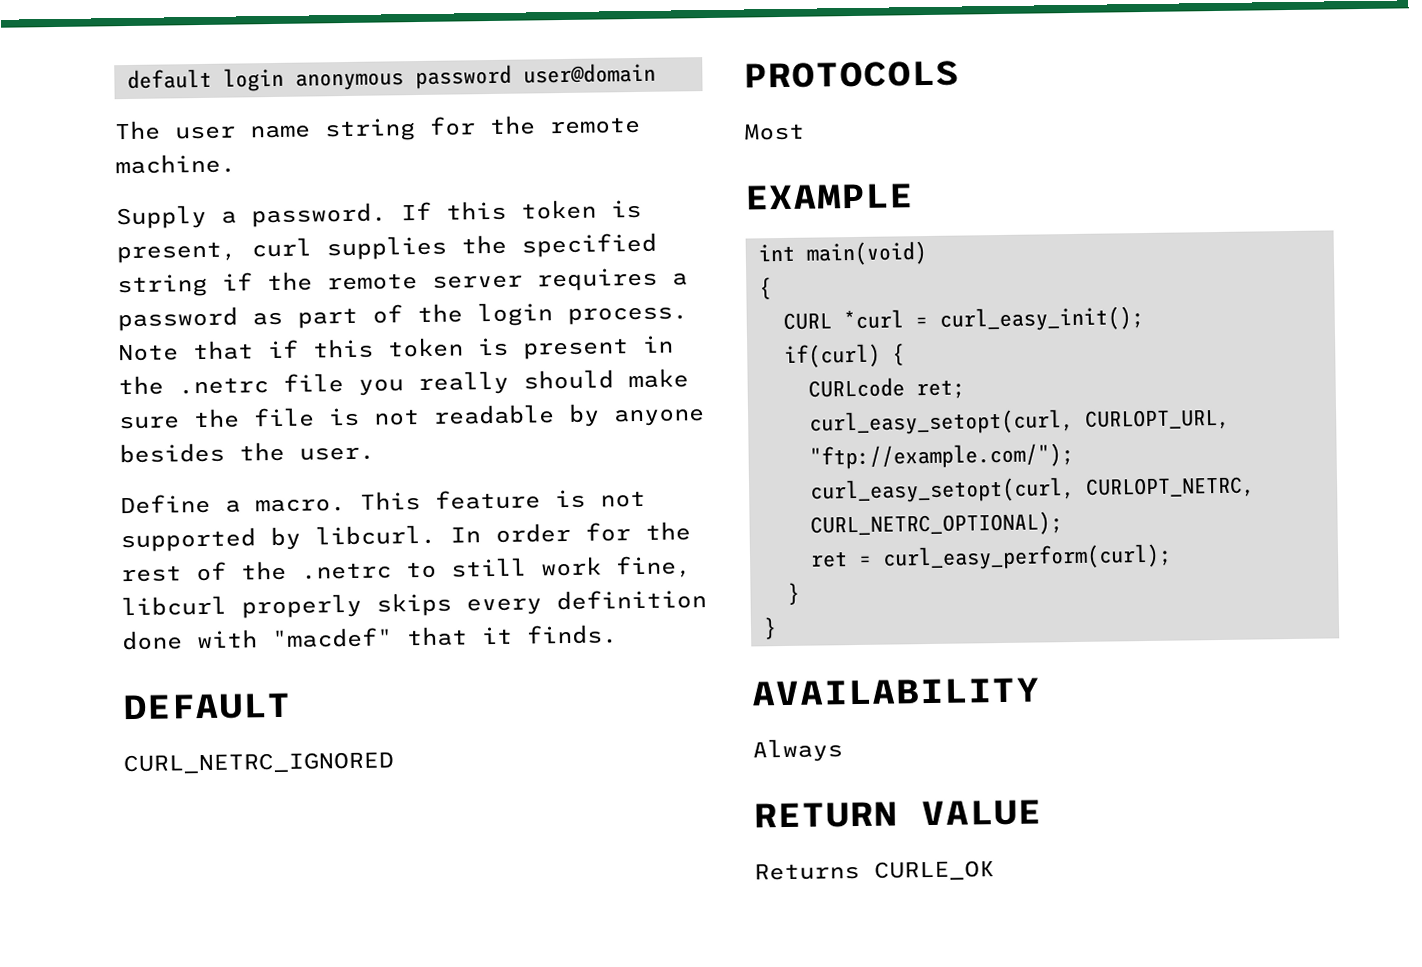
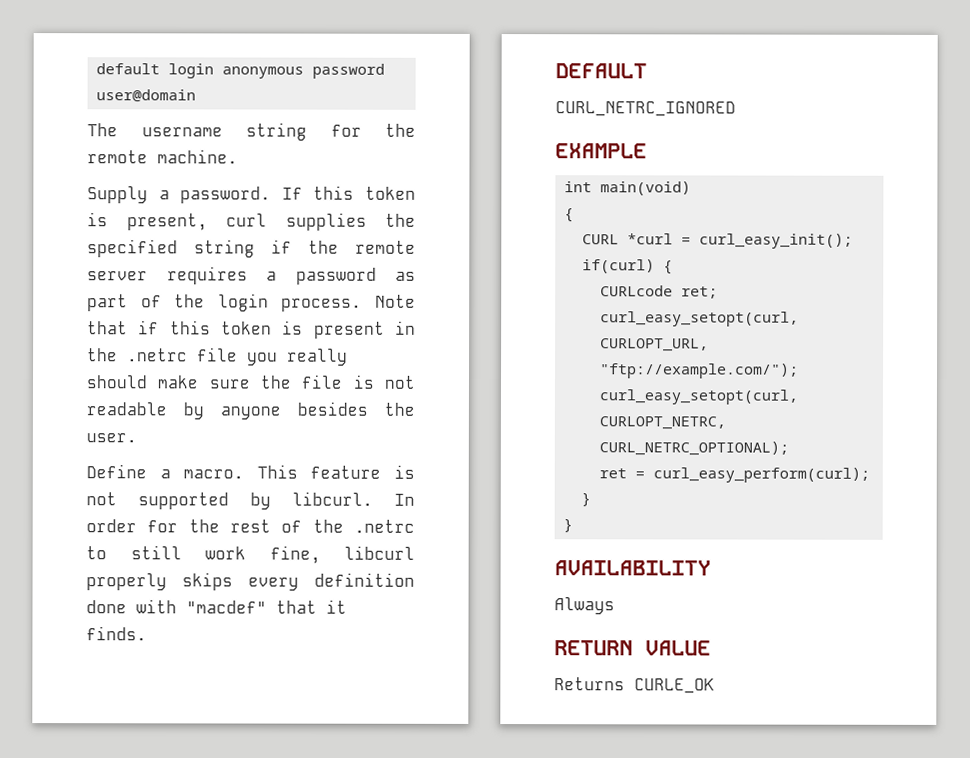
- The user name string for the remote machine.
+ The username string for the remote machine.
- PROTOCOLS
- Most

